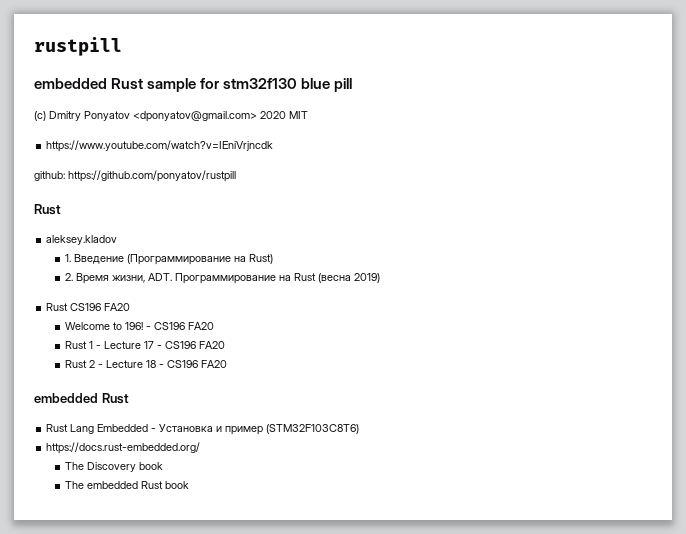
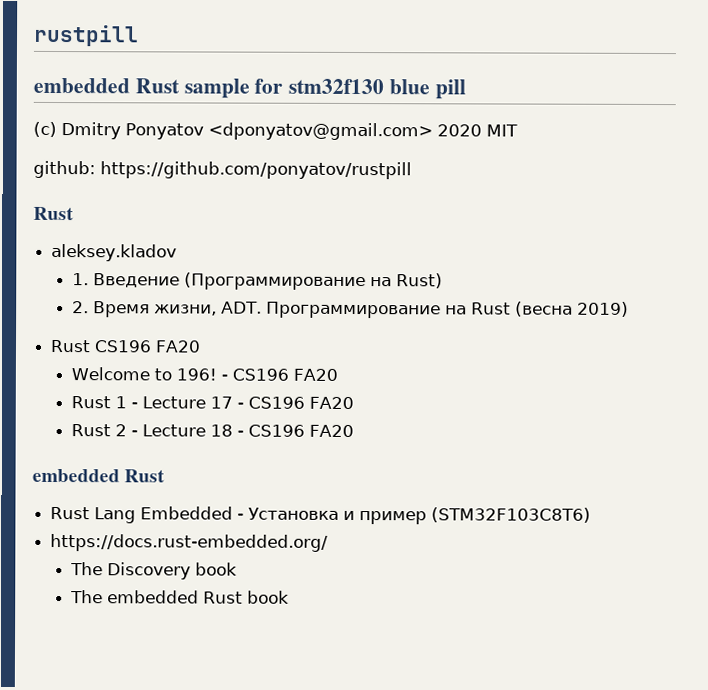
- https://www.youtube.com/watch?v=IEniVrjncdk

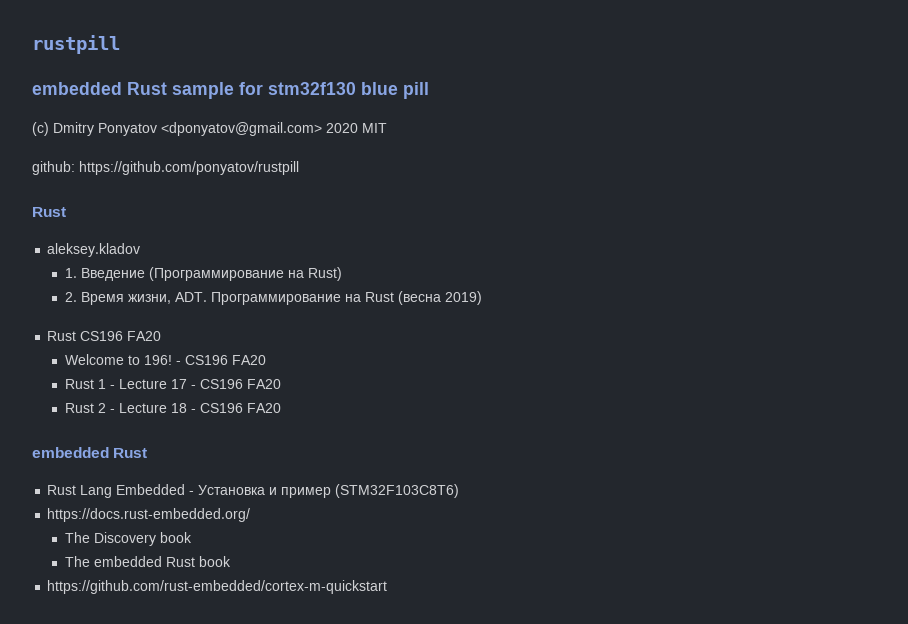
+ https://github.com/rust-embedded/cortex-m-quickstart

